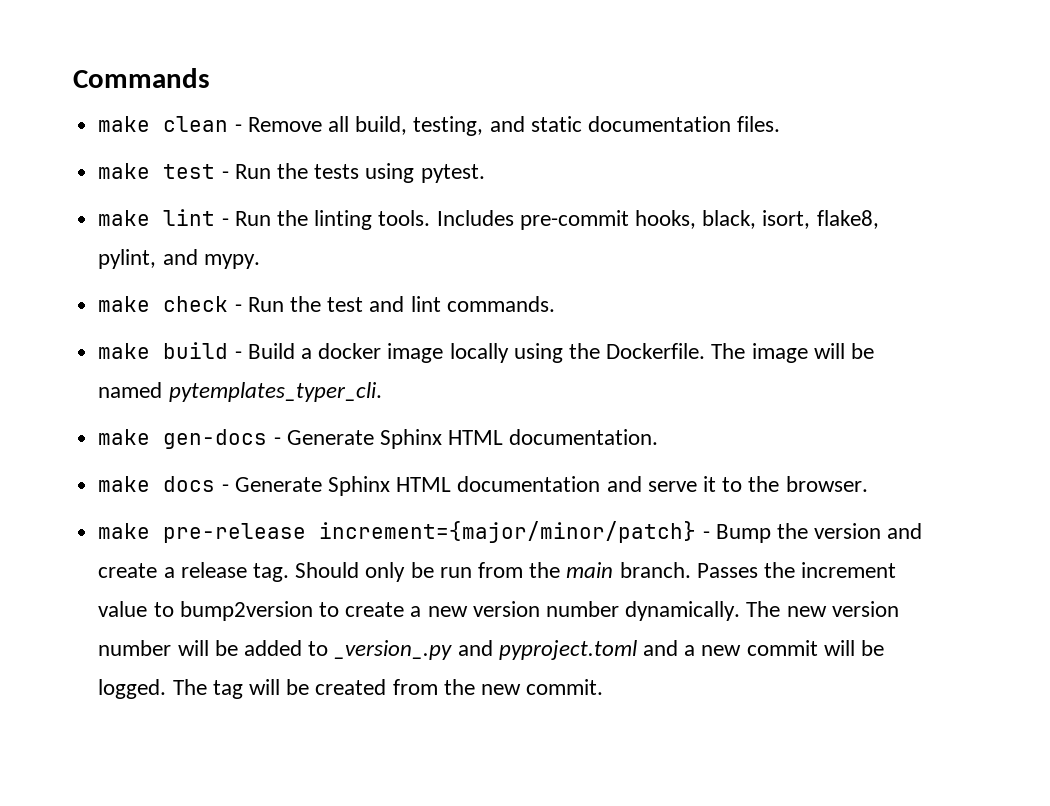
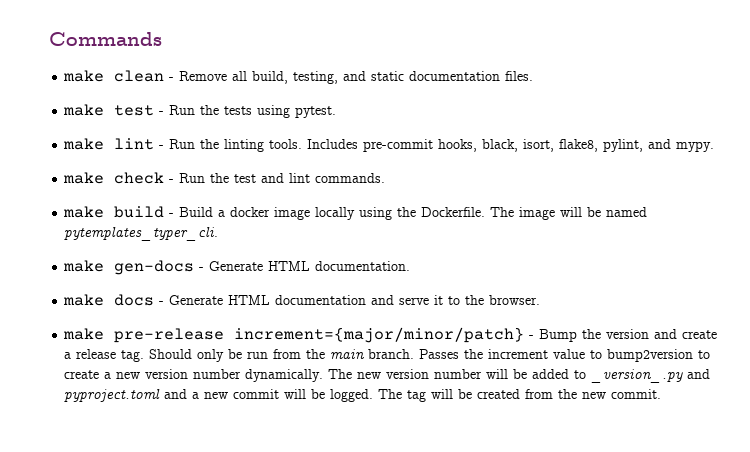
- make gen-docs - Generate Sphinx HTML documentation.
+ make gen-docs - Generate HTML documentation.
- make docs - Generate Sphinx HTML documentation and serve it to the browser.
+ make docs - Generate HTML documentation and serve it to the browser.

